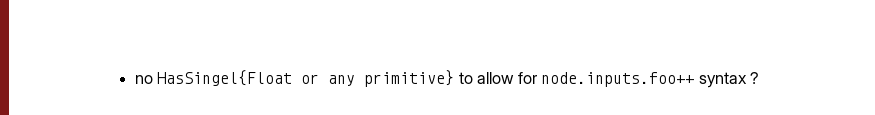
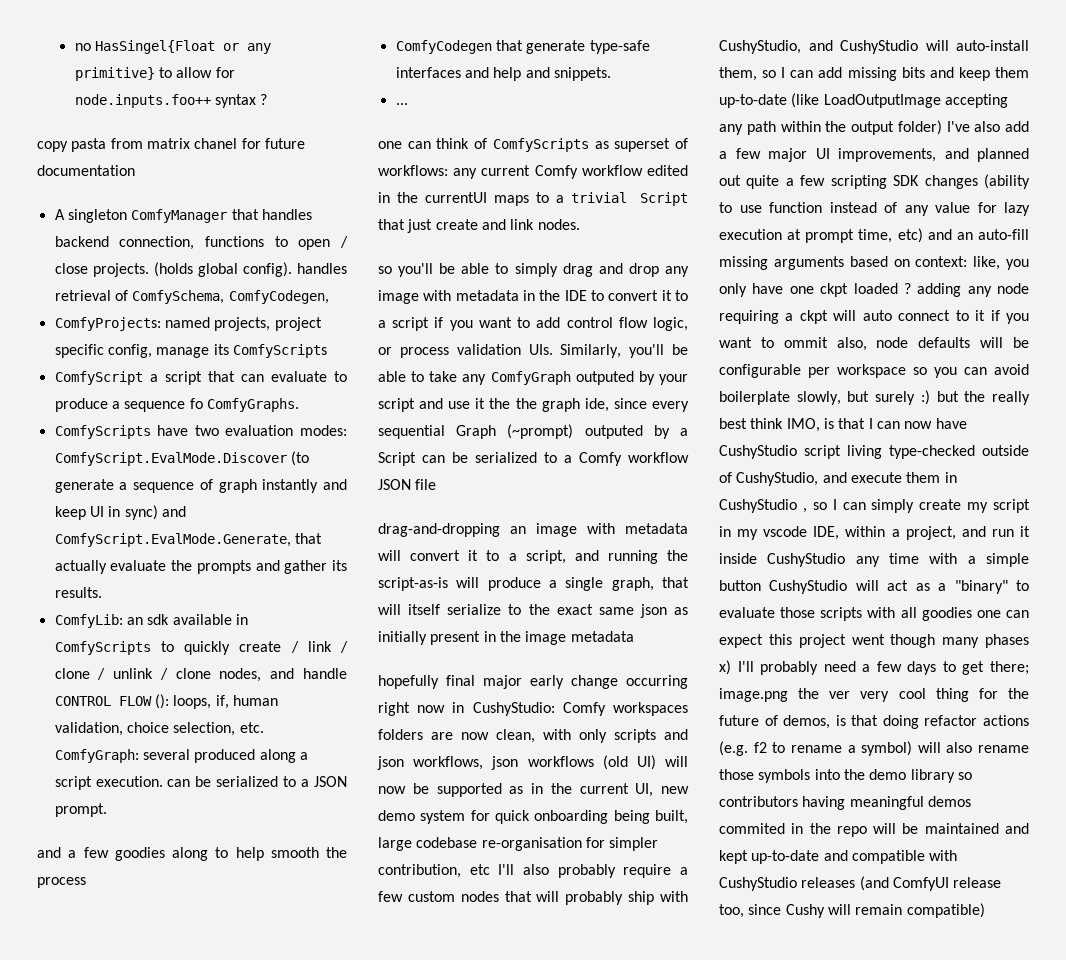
+ copy pasta from matrix chanel for future documentation
+ A singleton ComfyManager that handles backend connection, functions to open / close projects. (holds global config). handles retrieval of ComfySchema, ComfyCodegen,
+ ComfyProjects: named projects, project specific config, manage its ComfyScripts
+ ComfyScript a script that can evaluate to produce a sequence fo ComfyGraphs.
+ ComfyScripts have two evaluation modes: ComfyScript.EvalMode.Discover (to generate a sequence of graph instantly and keep UI in sync) and ComfyScript.EvalMode.Generate, that actually evaluate the prompts and gather its results.
+ ComfyLib: an sdk available in ComfyScripts to quickly create / link / clone / unlink / clone nodes, and handle CONTROL FLOW (): loops, if, human validation, choice selection, etc. ComfyGraph: several produced along a script execution. can be serialized to a JSON prompt.
+ and a few goodies along to help smooth the process
+ ComfyCodegen that generate type-safe interfaces and help and snippets.
+ ...
+ one can think of ComfyScripts as superset of workflows: any current Comfy workflow edited in the currentUI maps to a trivial Script that just create and link nodes.
+ so you'll be able to simply drag and drop any image with metadata in the IDE to convert it to a script if you want to add control flow logic, or process validation UIs. Similarly, you'll be able to take any ComfyGraph outputed by your script and use it the the graph ide, since every sequential Graph (~prompt) outputed by a Script can be serialized to a Comfy workflow JSON file
+ drag-and-dropping an image with metadata will convert it to a script, and running the script-as-is will produce a single graph, that will itself serialize to the exact same json as initially present in the image metadata
+ hopefully final major early change occurring right now in CushyStudio: Comfy workspaces folders are now clean, with only scripts and json workflows, json workflows (old UI) will now be supported as in the current UI, new demo system for quick onboarding being built, large codebase re-organisation for simpler contribution, etc I'll also probably require a few custom nodes that will probably ship with CushyStudio, and CushyStudio will auto-install them, so I can add missing bits and keep them up-to-date (like LoadOutputImage accepting any path within the output folder) I've also add a few major UI improvements, and planned out quite a few scripting SDK changes (ability to use function instead of any value for lazy execution at prompt time, etc) and an auto-fill missing arguments based on context: like, you only have one ckpt loaded ? adding any node requiring a ckpt will auto connect to it if you want to ommit also, node defaults will be configurable per workspace so you can avoid boilerplate slowly, but surely :) but the really best think IMO, is that I can now have CushyStudio script living type-checked outside of CushyStudio, and execute them in CushyStudio , so I can simply create my script in my vscode IDE, within a project, and run it inside CushyStudio any time with a simple button CushyStudio will act as a "binary" to evaluate those scripts with all goodies one can expect this project went though many phases x) I'll probably need a few days to get there; image.png the ver very cool thing for the future of demos, is that doing refactor actions (e.g. f2 to rename a symbol) will also rename those symbols into the demo library so contributors having meaningful demos commited in the repo will be maintained and kept up-to-date and compatible with CushyStudio releases (and ComfyUI release too, since Cushy will remain compatible)

